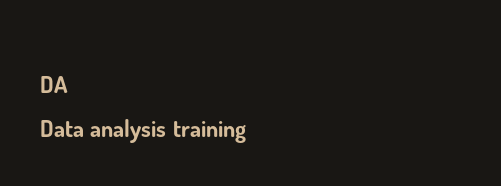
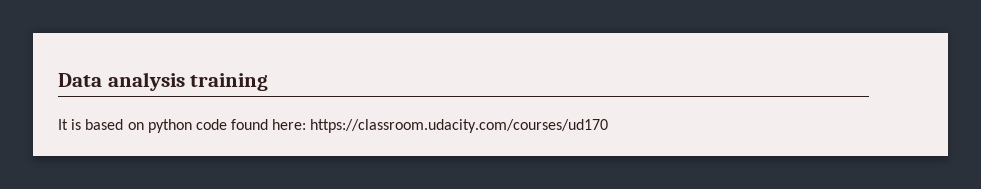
- DA
+ It is based on python code found here: https://classroom.udacity.com/courses/ud170

